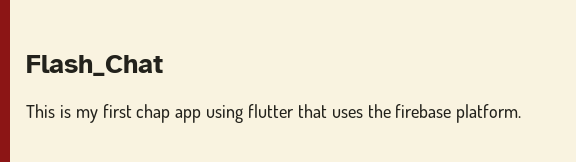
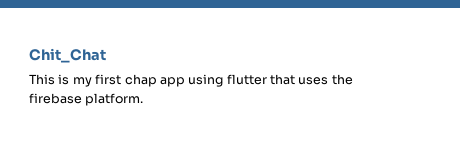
- Flash_Chat
+ Chit_Chat

